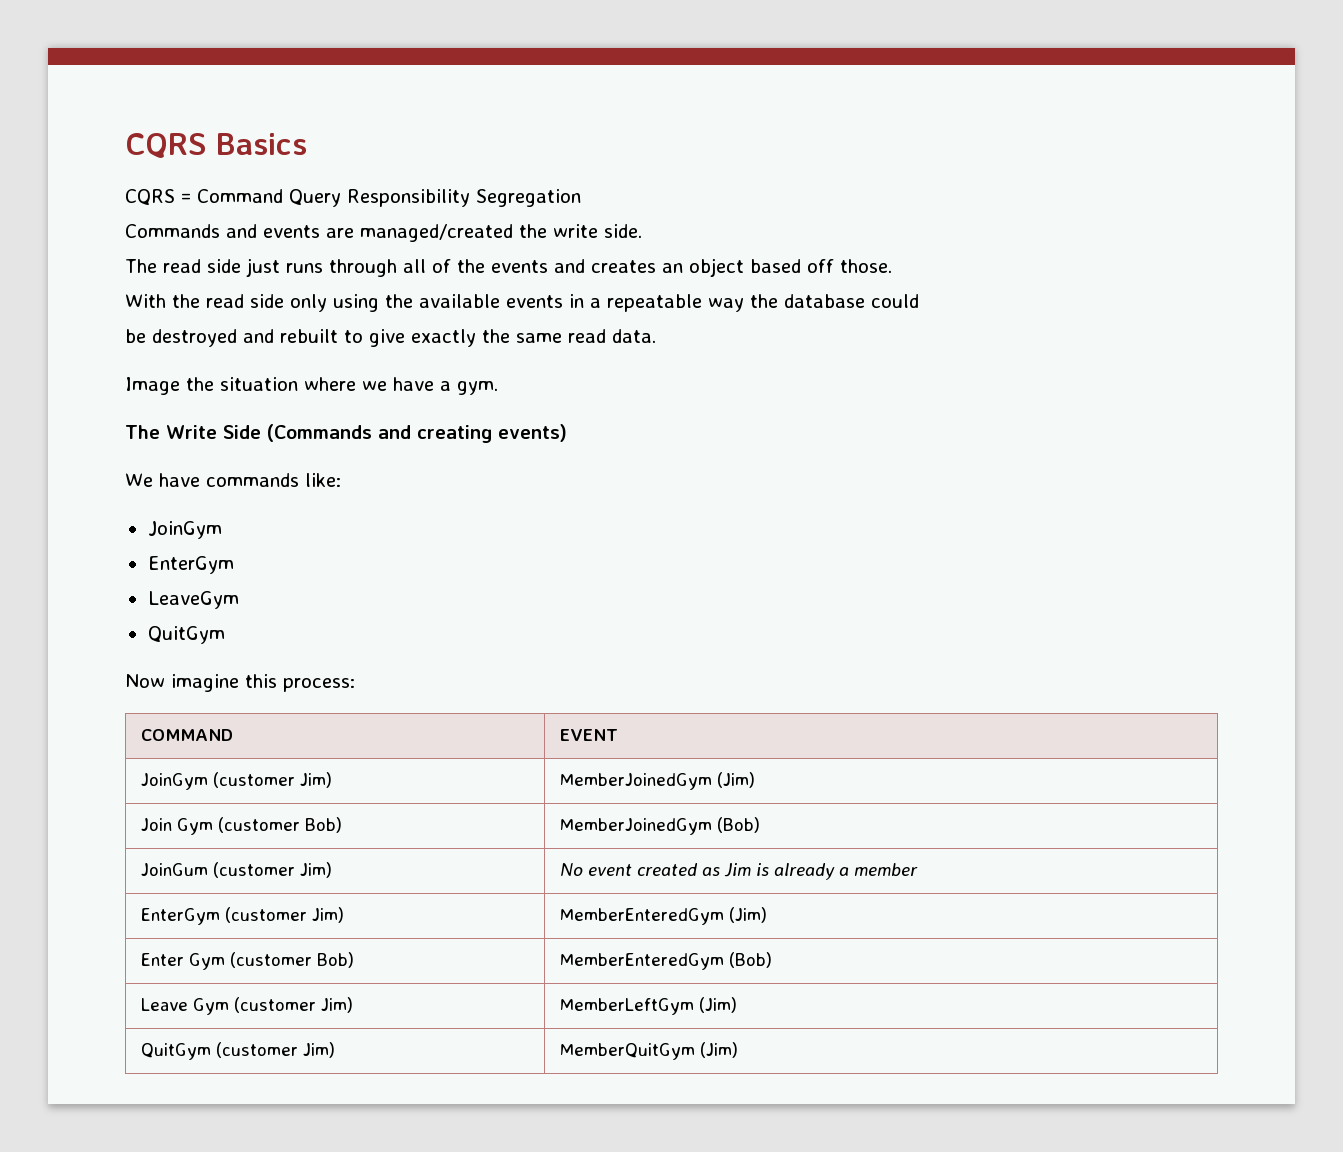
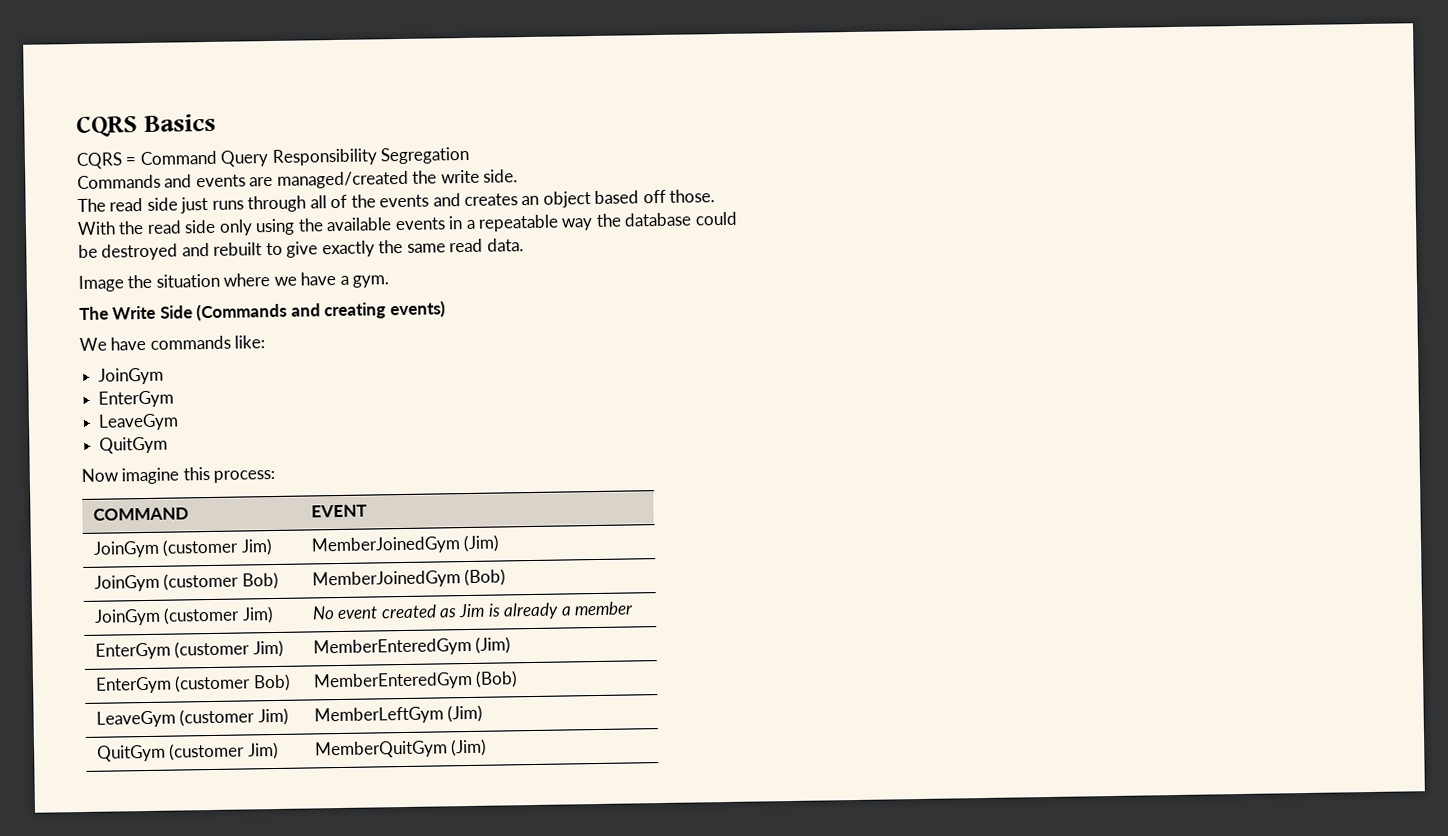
- Join Gym (customer Bob) | MemberJoinedGym (Bob)
+ JoinGym (customer Bob) | MemberJoinedGym (Bob)
- JoinGum (customer Jim) | No event created as Jim is already a member
+ JoinGym (customer Jim) | No event created as Jim is already a member
- Enter Gym (customer Bob) | MemberEnteredGym (Bob)
+ EnterGym (customer Bob) | MemberEnteredGym (Bob)
- Leave Gym (customer Jim) | MemberLeftGym (Jim)
+ LeaveGym (customer Jim) | MemberLeftGym (Jim)

